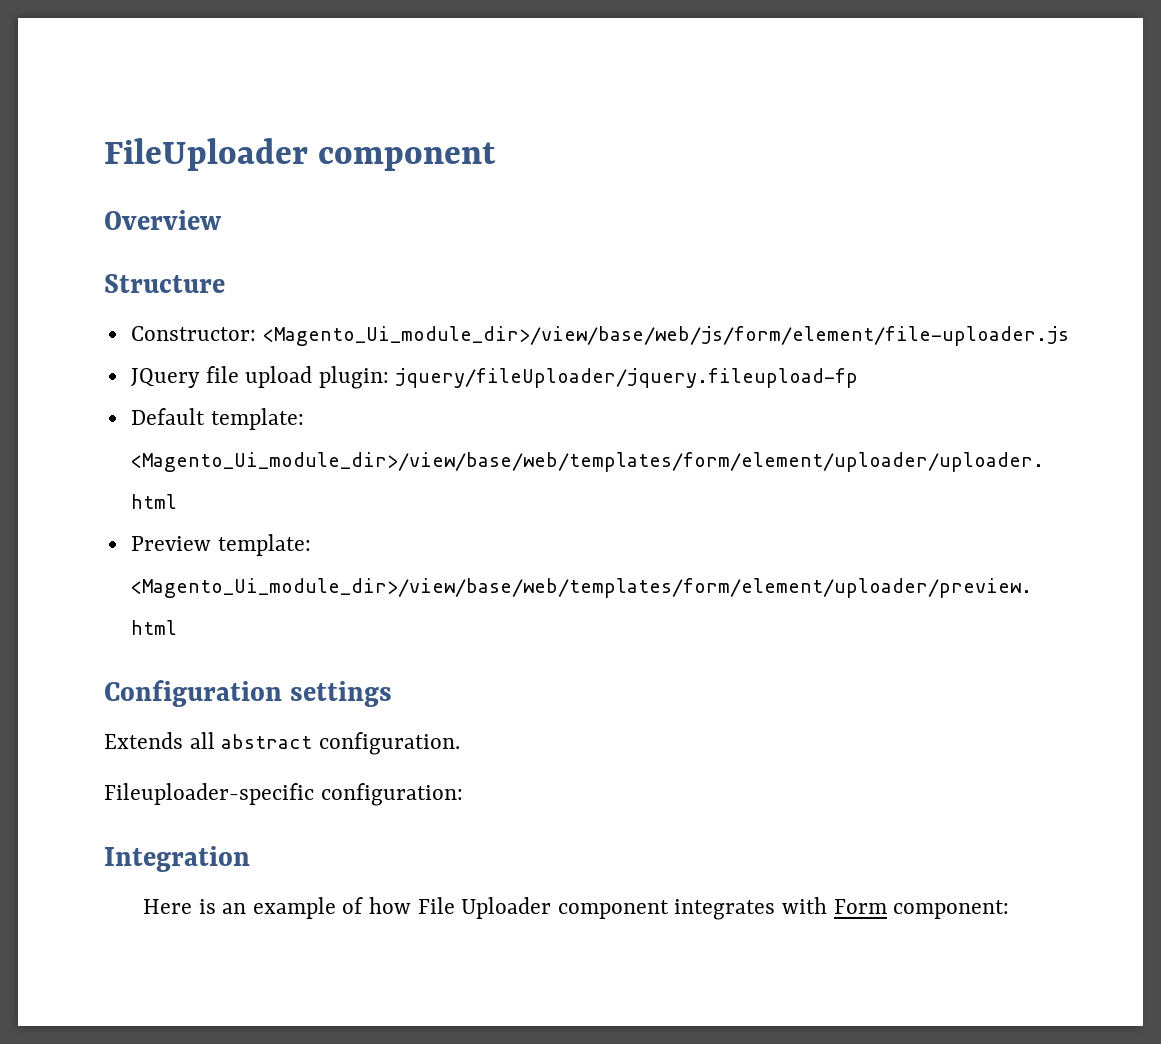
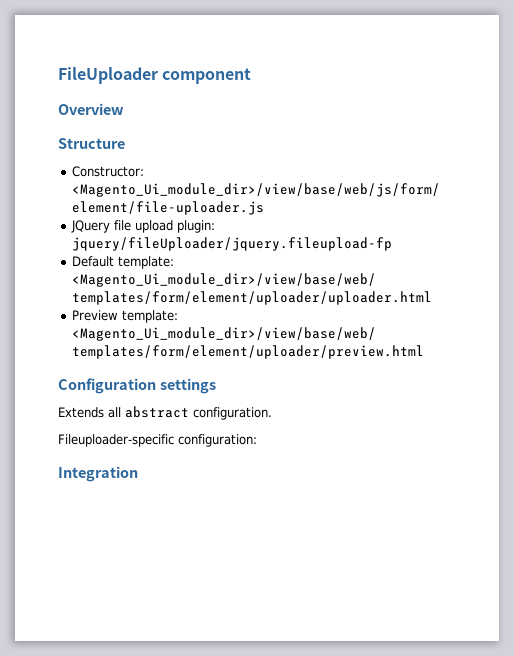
- Here is an example of how File Uploader component integrates with Form component:

